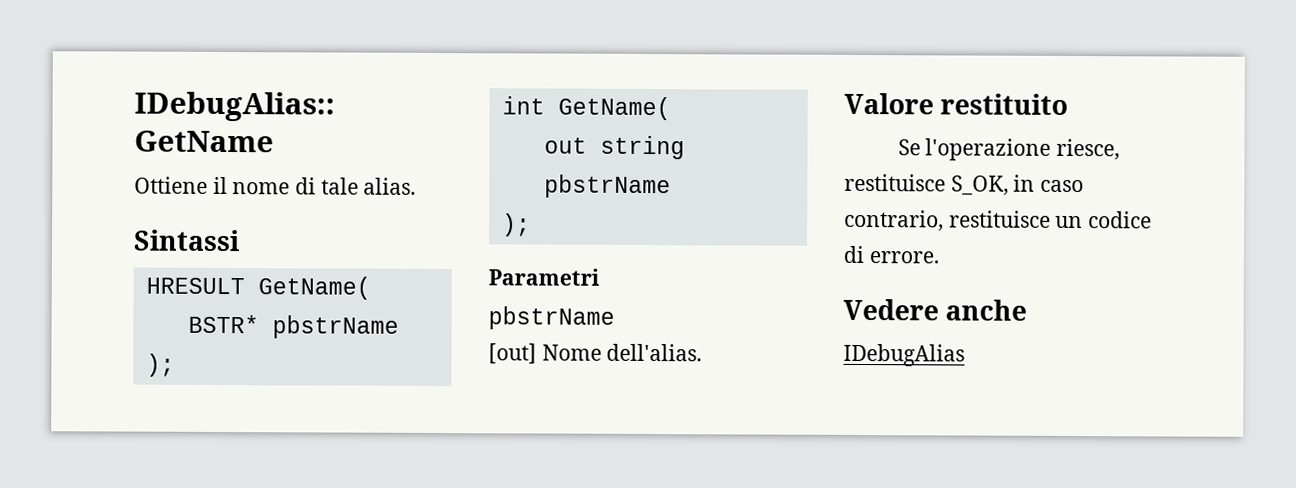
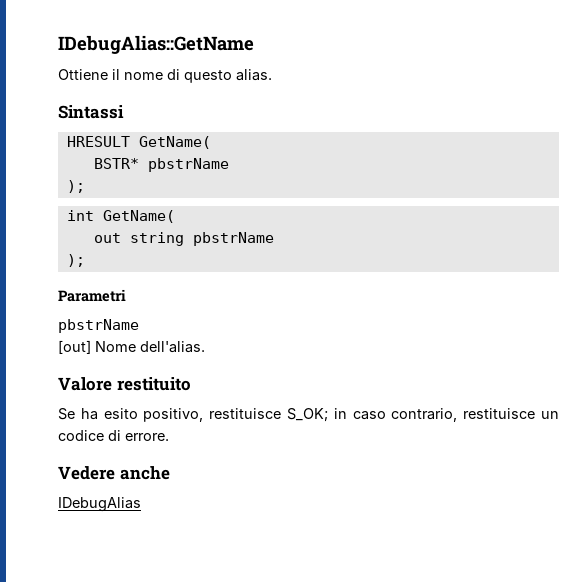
- Ottiene il nome di tale alias.
+ Ottiene il nome di questo alias.
- Se l'operazione riesce, restituisce S_OK, in caso contrario, restituisce un codice di errore.
+ Se ha esito positivo, restituisce S_OK; in caso contrario, restituisce un codice di errore.

